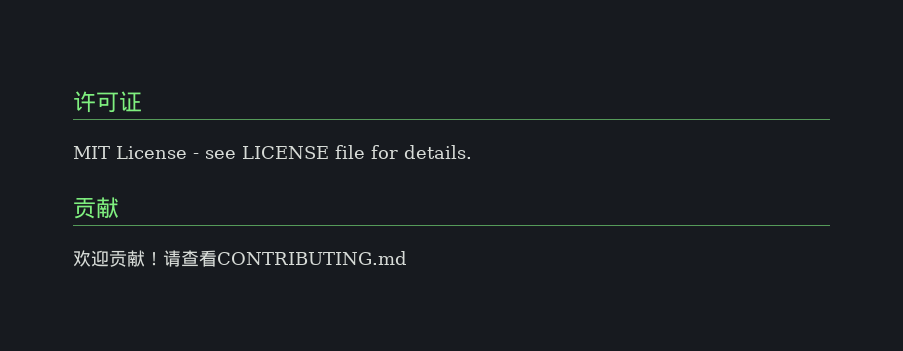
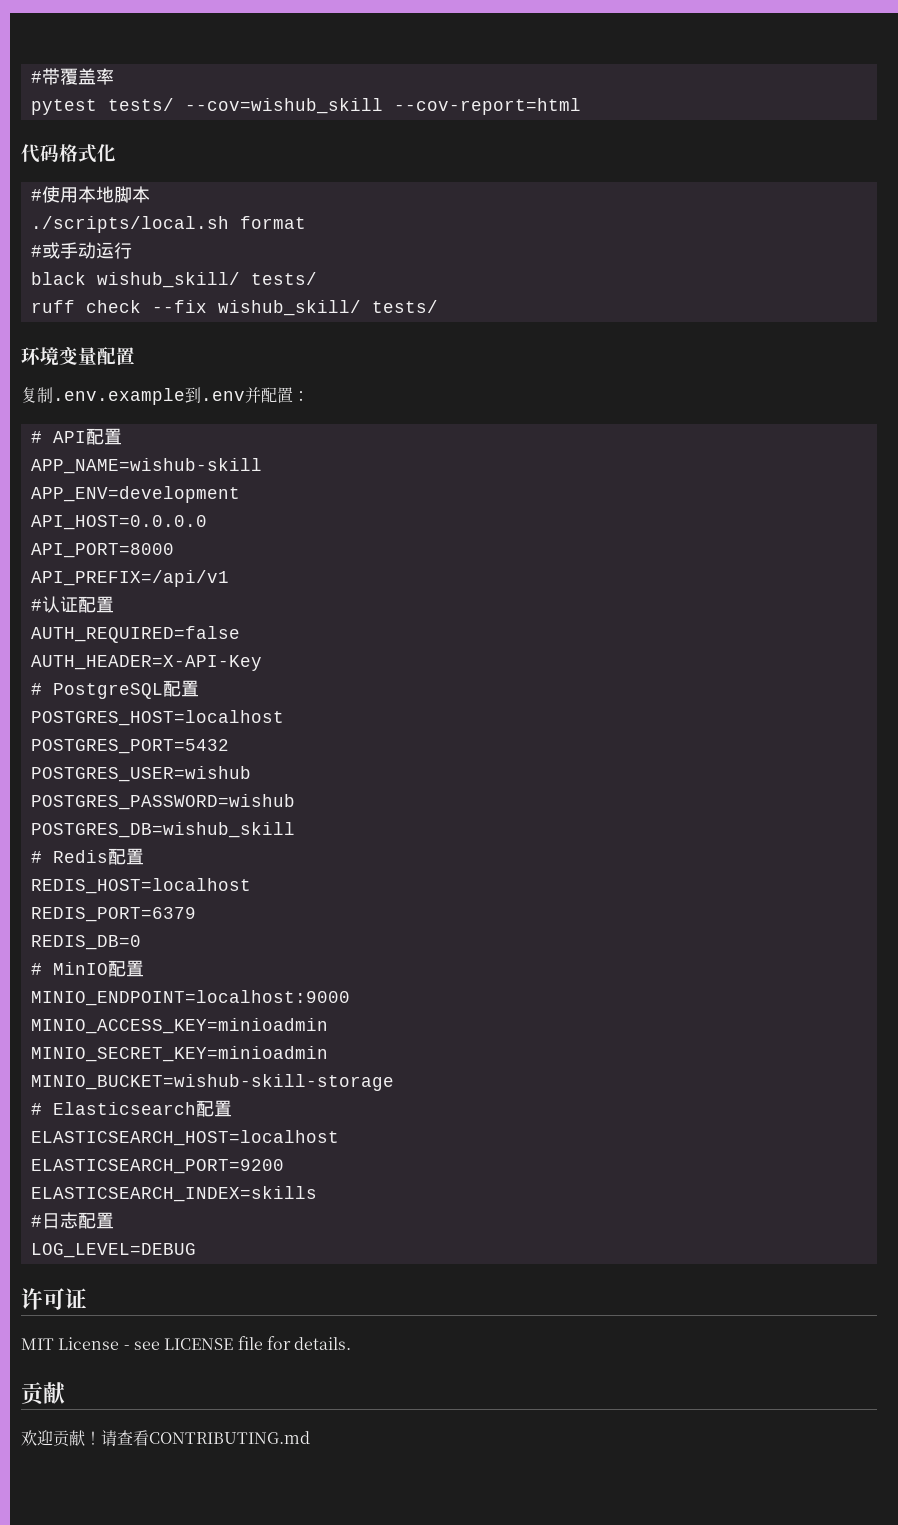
+ #带覆盖率
+ pytest tests/ --cov=wishub_skill --cov-report=html
+ 代码格式化
+ #使用本地脚本
+ ./scripts/local.sh format
+ #或手动运行
+ black wishub_skill/ tests/
+ ruff check --fix wishub_skill/ tests/
+ 环境变量配置
+ 复制.env.example到.env并配置：
+ # API配置
+ APP_NAME=wishub-skill
+ APP_ENV=development
+ API_HOST=0.0.0.0
+ API_PORT=8000
+ API_PREFIX=/api/v1
+ #认证配置
+ AUTH_REQUIRED=false
+ AUTH_HEADER=X-API-Key
+ # PostgreSQL配置
+ POSTGRES_HOST=localhost
+ POSTGRES_PORT=5432
+ POSTGRES_USER=wishub
+ POSTGRES_PASSWORD=wishub
+ POSTGRES_DB=wishub_skill
+ # Redis配置
+ REDIS_HOST=localhost
+ REDIS_PORT=6379
+ REDIS_DB=0
+ # MinIO配置
+ MINIO_ENDPOINT=localhost:9000
+ MINIO_ACCESS_KEY=minioadmin
+ MINIO_SECRET_KEY=minioadmin
+ MINIO_BUCKET=wishub-skill-storage
+ # Elasticsearch配置
+ ELASTICSEARCH_HOST=localhost
+ ELASTICSEARCH_PORT=9200
+ ELASTICSEARCH_INDEX=skills
+ #日志配置
+ LOG_LEVEL=DEBUG

